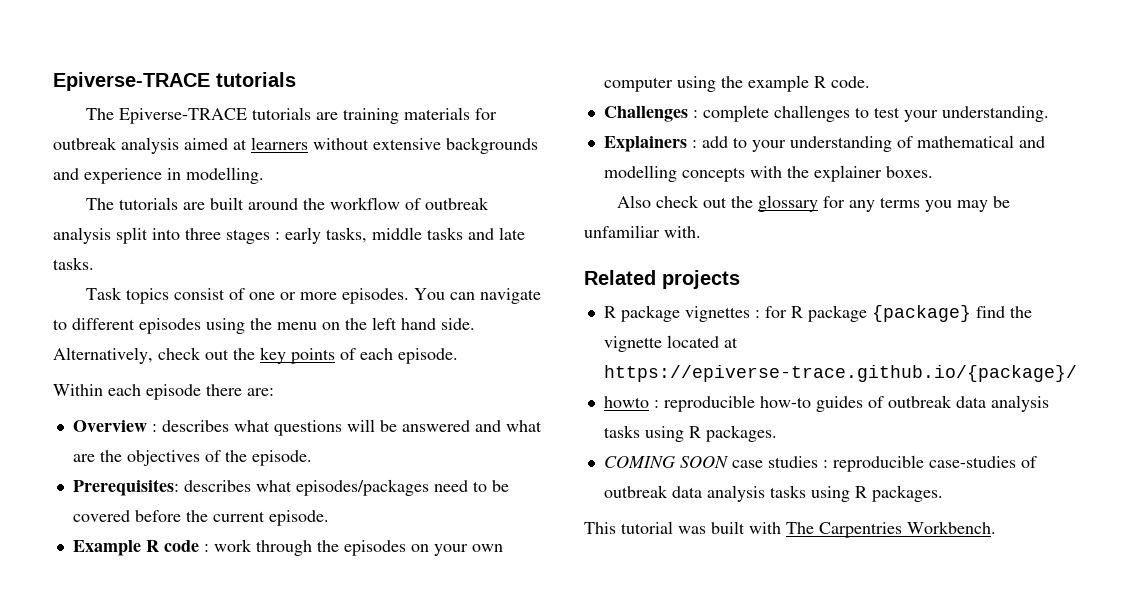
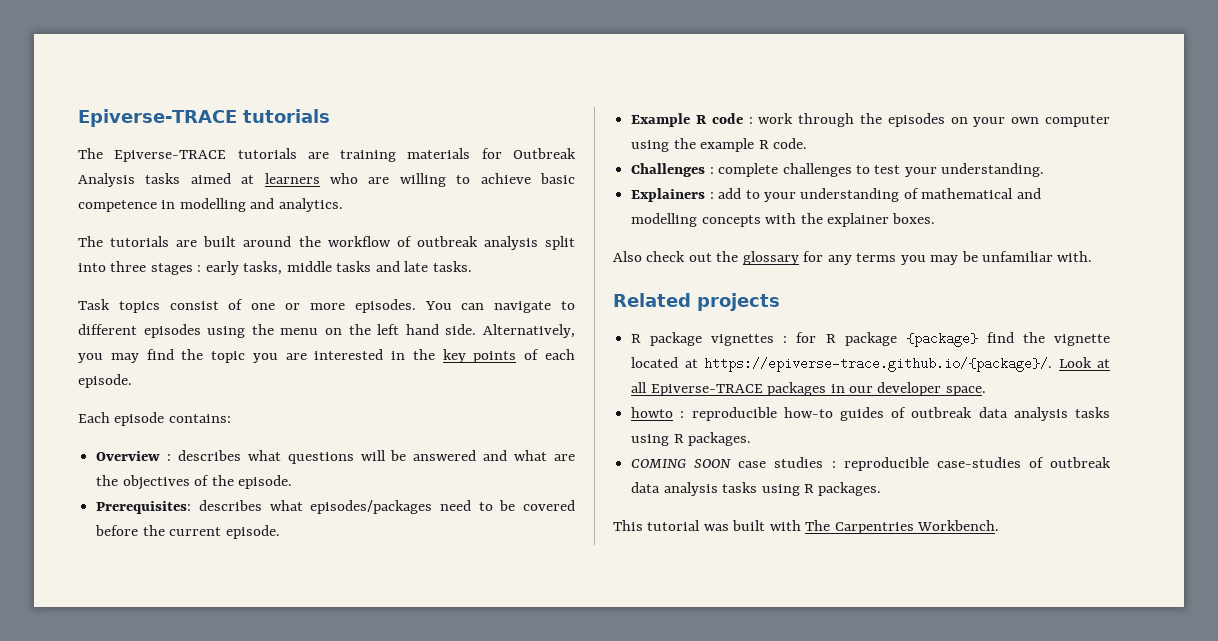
- The Epiverse-TRACE tutorials are training materials for outbreak analysis aimed at learners without extensive backgrounds and experience in modelling.
+ The Epiverse-TRACE tutorials are training materials for Outbreak Analysis tasks aimed at learners who are willing to achieve basic competence in modelling and analytics.
- Alternatively, check out the key points of each episode.
+ Alternatively, you may find the topic you are interested in the key points of each episode.
- Within each episode there are:
+ Each episode contains:
- R package vignettes : for R package {package} find the vignette located at https://epiverse-trace.github.io/{package}/
+ R package vignettes : for R package {package} find the vignette located at https://epiverse-trace.github.io/{package}/. Look at all Epiverse-TRACE packages in our developer space.

